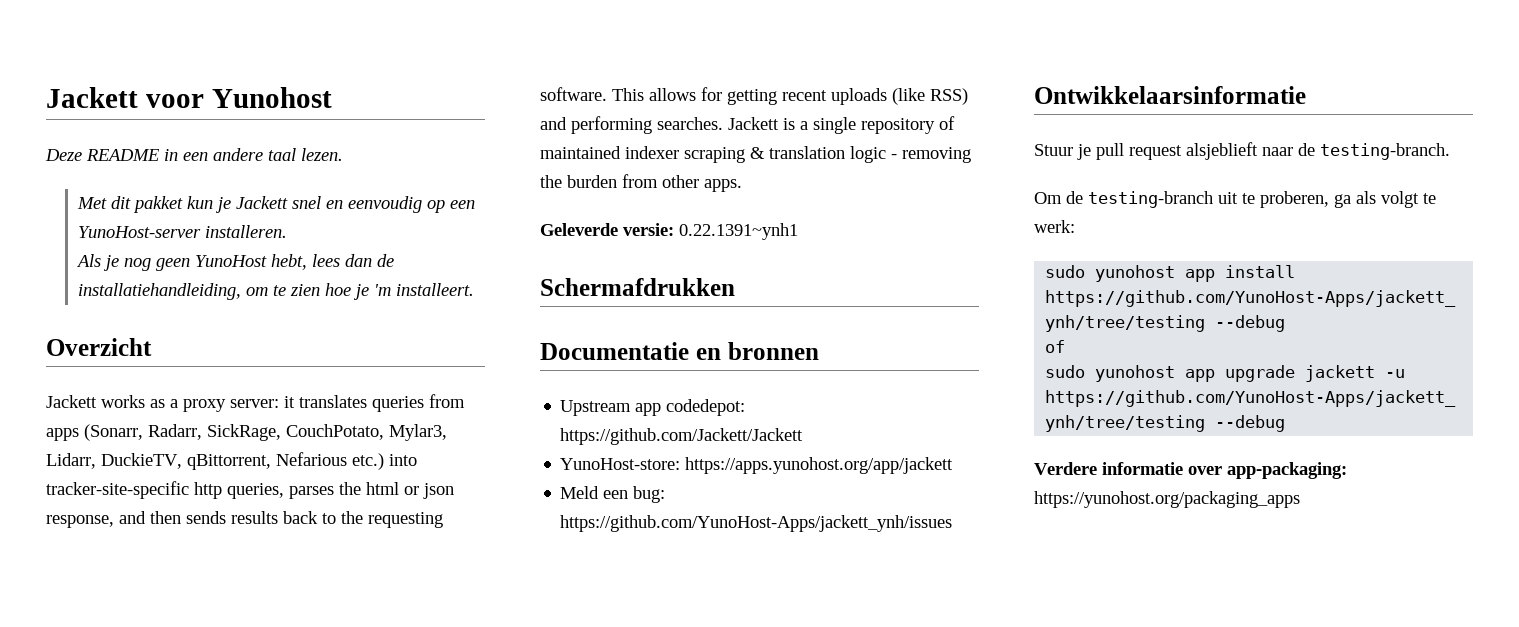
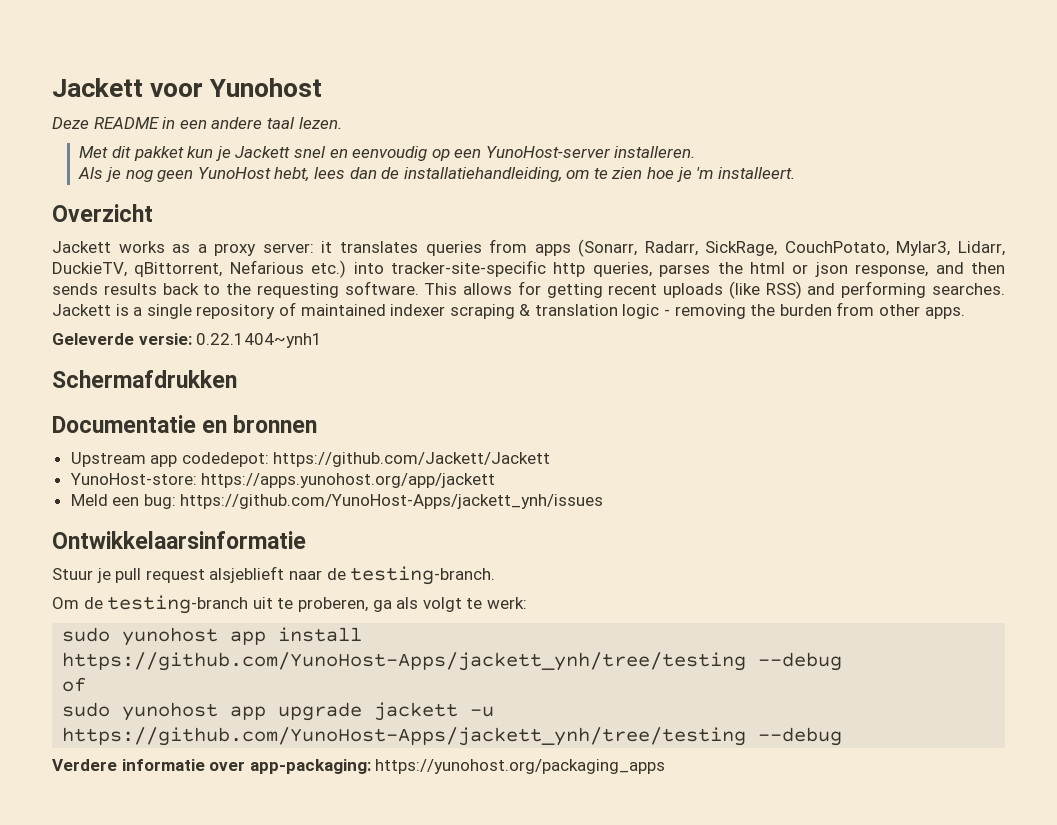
- Geleverde versie: 0.22.1391~ynh1
+ Geleverde versie: 0.22.1404~ynh1

